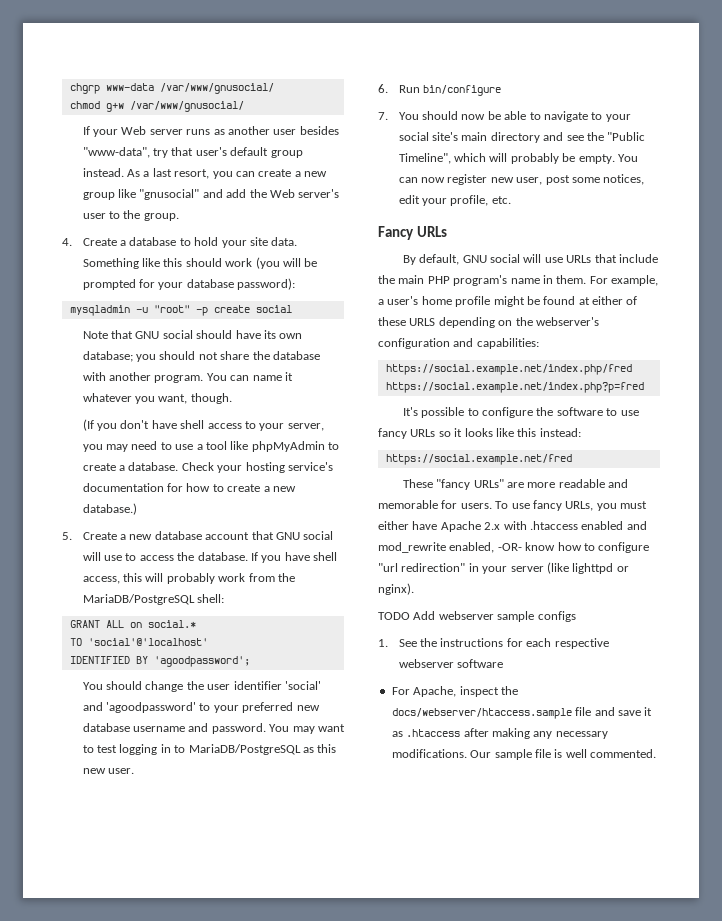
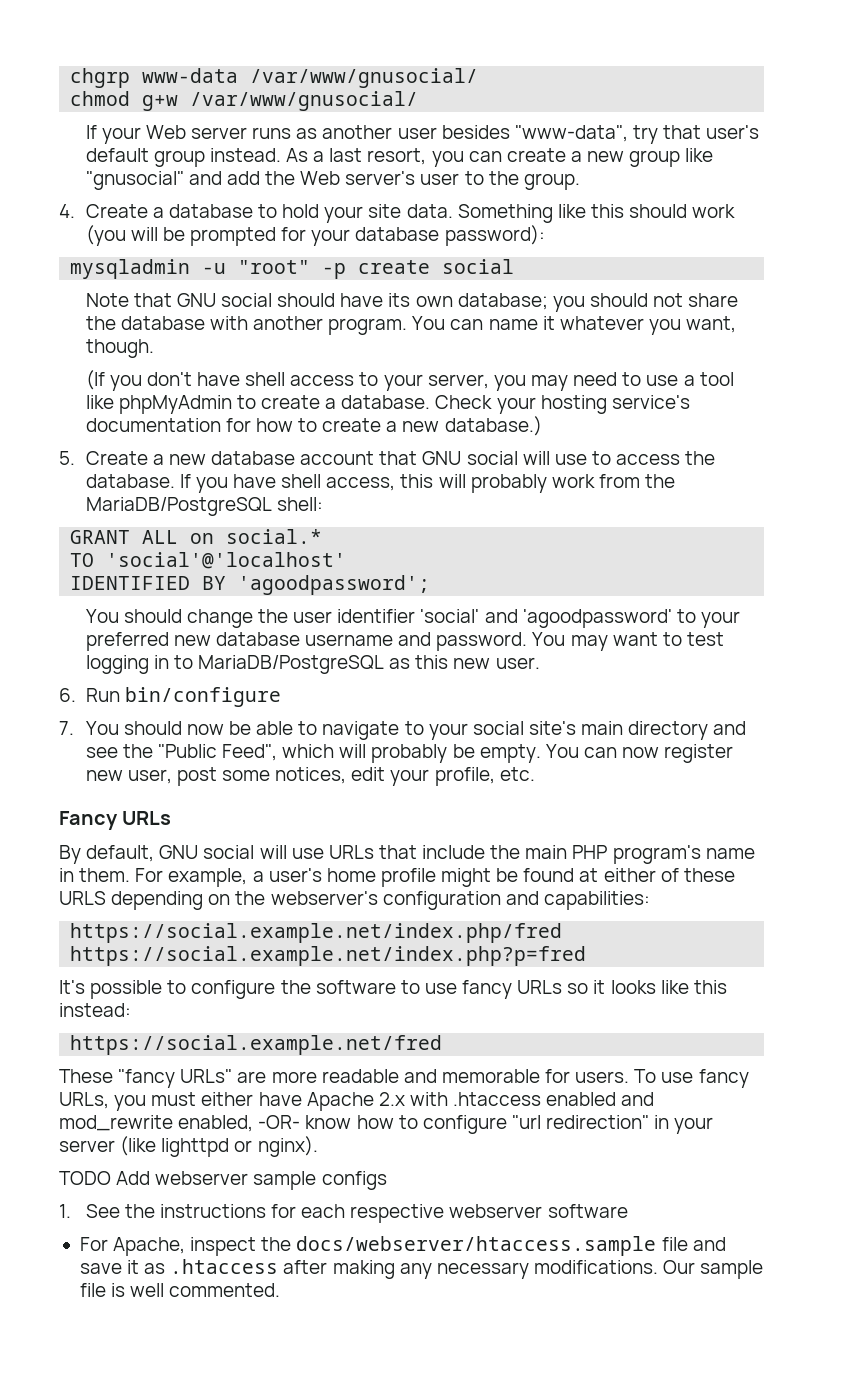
- 7. You should now be able to navigate to your social site's main directory and see the "Public Timeline", which will probably be empty.
+ 7. You should now be able to navigate to your social site's main directory and see the "Public Feed", which will probably be empty.

